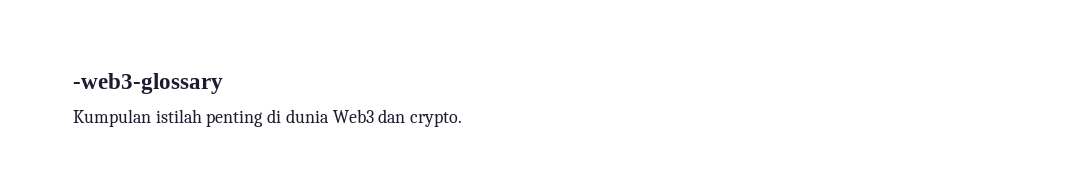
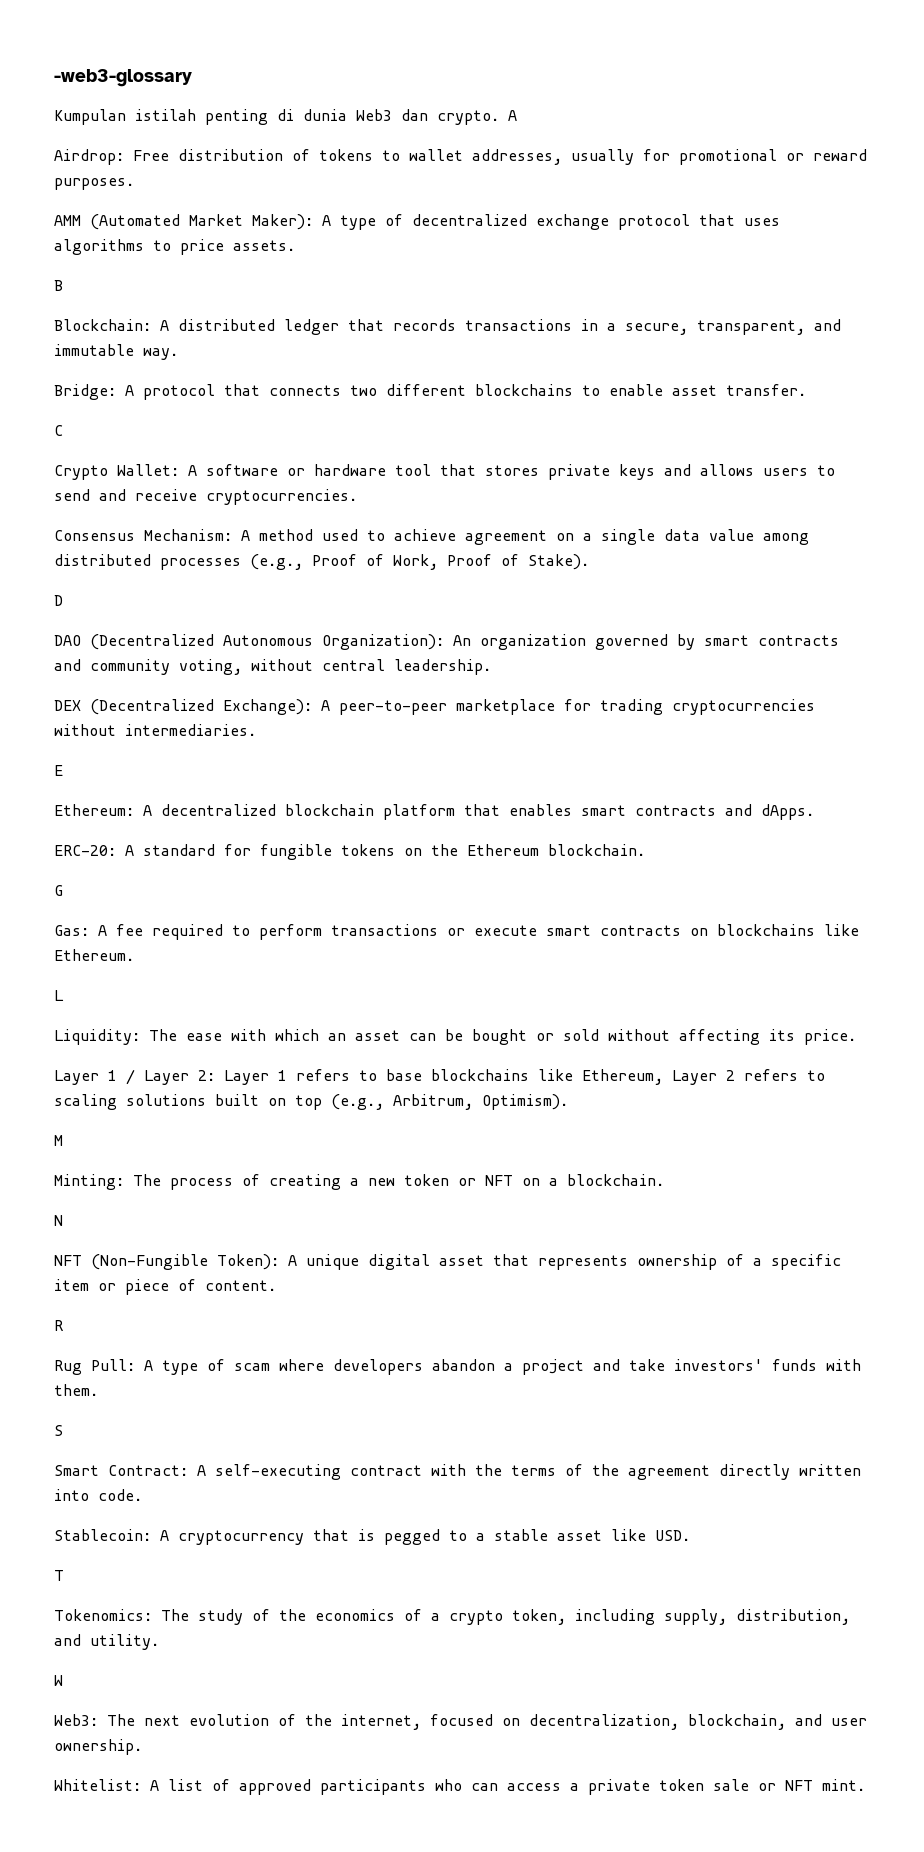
- Kumpulan istilah penting di dunia Web3 dan crypto.
+ Kumpulan istilah penting di dunia Web3 dan crypto. A
+ Airdrop: Free distribution of tokens to wallet addresses, usually for promotional or reward purposes.
+ AMM (Automated Market Maker): A type of decentralized exchange protocol that uses algorithms to price assets.
+ B
+ Blockchain: A distributed ledger that records transactions in a secure, transparent, and immutable way.
+ Bridge: A protocol that connects two different blockchains to enable asset transfer.
+ C
+ Crypto Wallet: A software or hardware tool that stores private keys and allows users to send and receive cryptocurrencies.
+ Consensus Mechanism: A method used to achieve agreement on a single data value among distributed processes (e.g., Proof of Work, Proof of Stake).
+ D
+ DAO (Decentralized Autonomous Organization): An organization governed by smart contracts and community voting, without central leadership.
+ DEX (Decentralized Exchange): A peer-to-peer marketplace for trading cryptocurrencies without intermediaries.
+ E
+ Ethereum: A decentralized blockchain platform that enables smart contracts and dApps.
+ ERC-20: A standard for fungible tokens on the Ethereum blockchain.
+ G
+ Gas: A fee required to perform transactions or execute smart contracts on blockchains like Ethereum.
+ L
+ Liquidity: The ease with which an asset can be bought or sold without affecting its price.
+ Layer 1 / Layer 2: Layer 1 refers to base blockchains like Ethereum, Layer 2 refers to scaling solutions built on top (e.g., Arbitrum, Optimism).
+ M
+ Minting: The process of creating a new token or NFT on a blockchain.
+ N
+ NFT (Non-Fungible Token): A unique digital asset that represents ownership of a specific item or piece of content.
+ R
+ Rug Pull: A type of scam where developers abandon a project and take investors' funds with them.
+ S
+ Smart Contract: A self-executing contract with the terms of the agreement directly written into code.
+ Stablecoin: A cryptocurrency that is pegged to a stable asset like USD.
+ T
+ Tokenomics: The study of the economics of a crypto token, including supply, distribution, and utility.
+ W
+ Web3: The next evolution of the internet, focused on decentralization, blockchain, and user ownership.
+ Whitelist: A list of approved participants who can access a private token sale or NFT mint.

